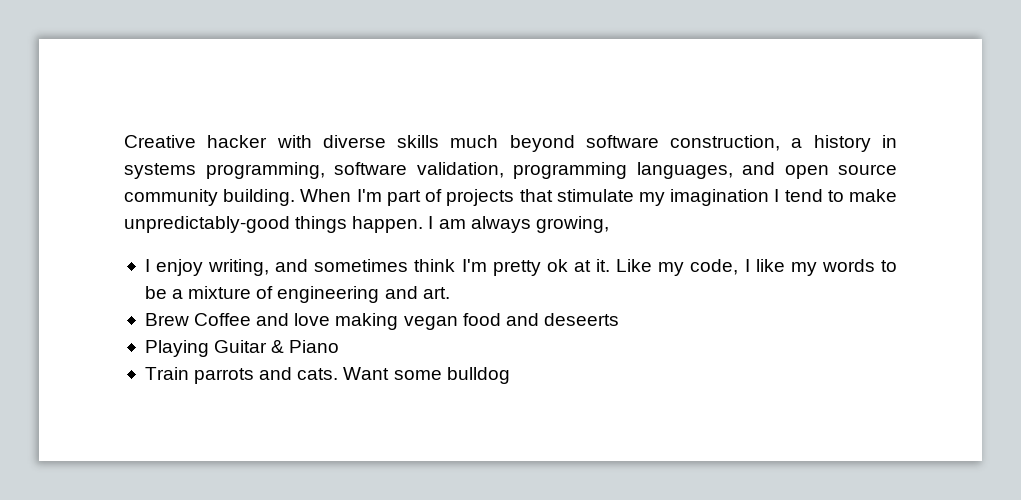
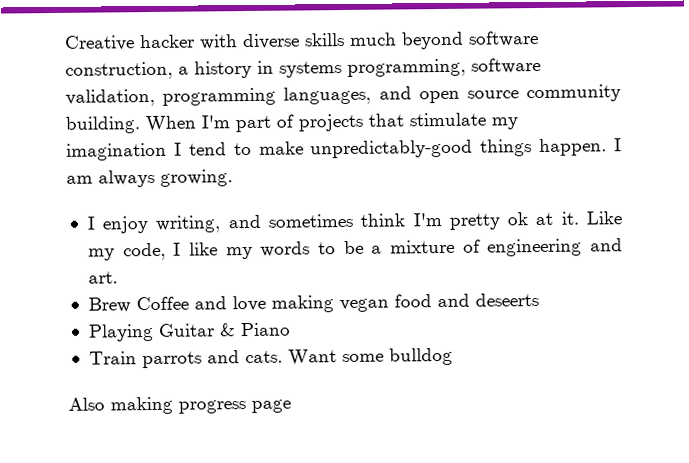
- I am always growing,
+ I am always growing.
+ Also making progress page

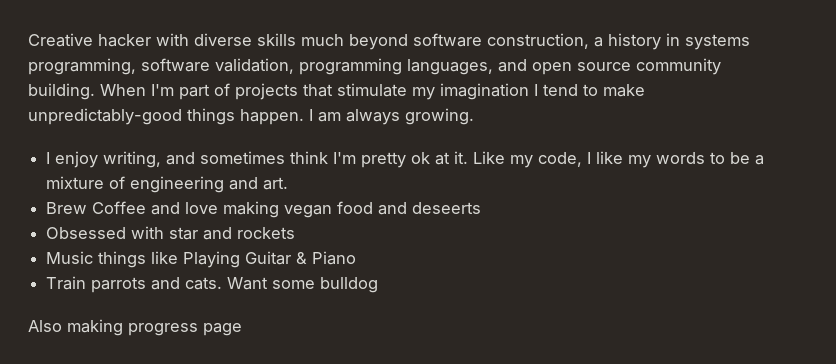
- Playing Guitar & Piano
+ Obsessed with star and rockets
+ Music things like Playing Guitar & Piano

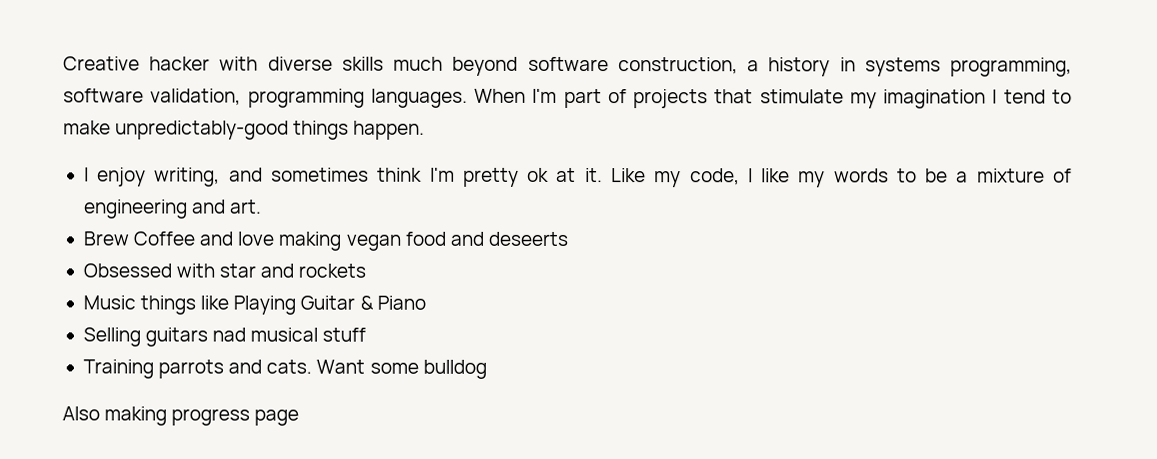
- Creative hacker with diverse skills much beyond software construction, a history in systems programming, software validation, programming languages, and open source community building.
+ Creative hacker with diverse skills much beyond software construction, a history in systems programming, software validation, programming languages.
- I am always growing.
- Train parrots and cats.
+ Selling guitars nad musical stuff
+ Training parrots and cats.

